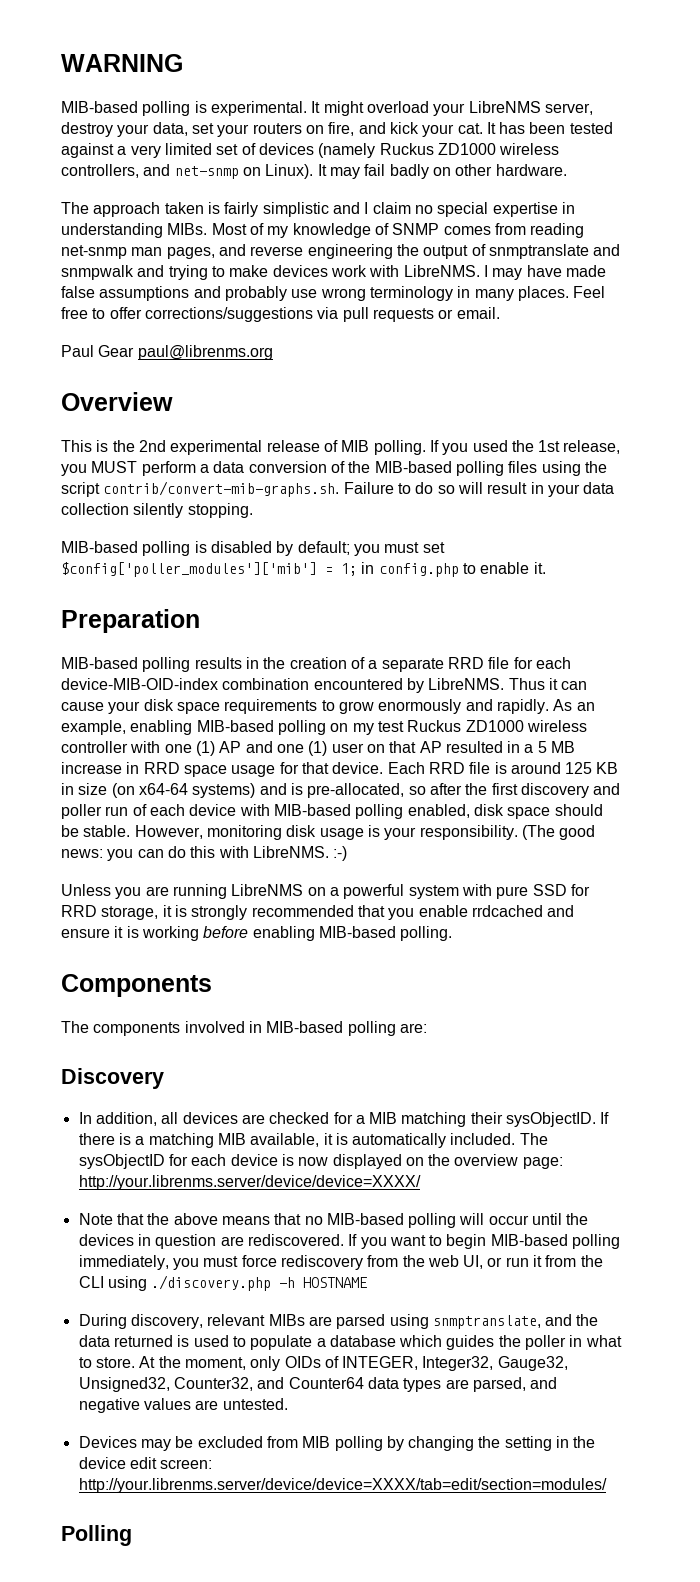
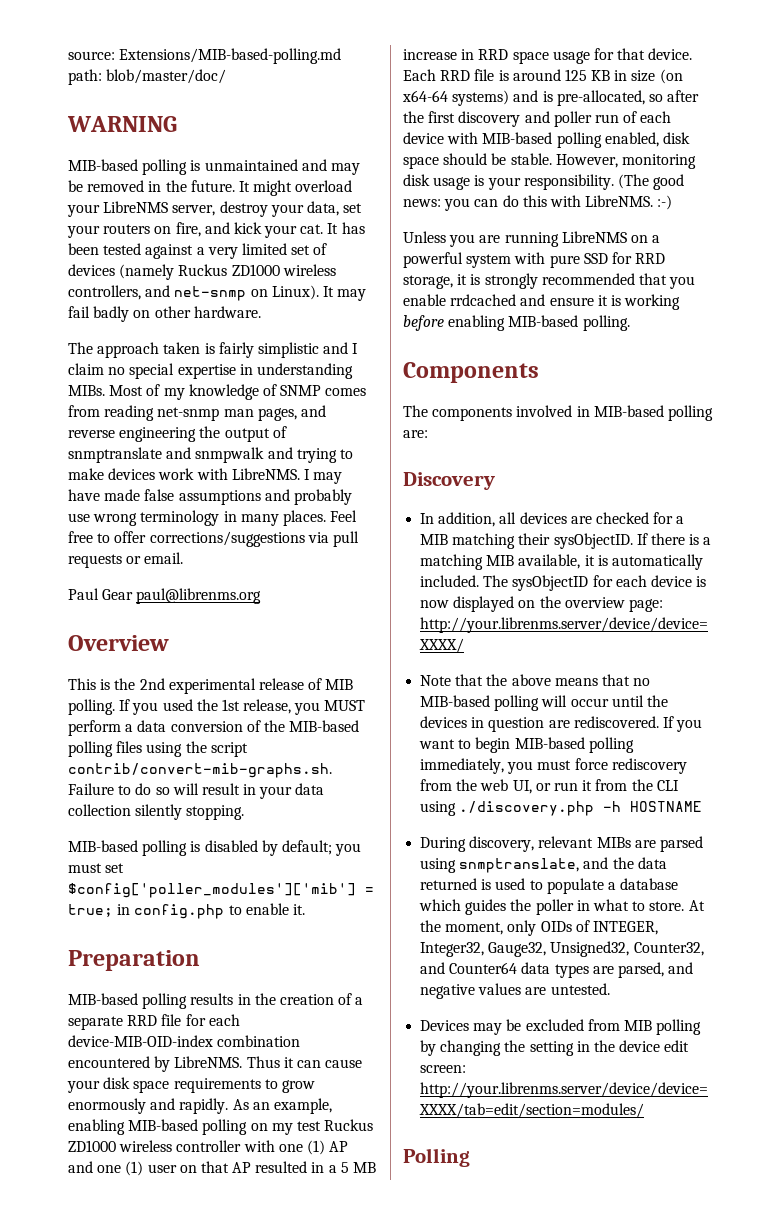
+ source: Extensions/MIB-based-polling.md path: blob/master/doc/
- MIB-based polling is experimental.
+ MIB-based polling is unmaintained and may be removed in the future.
- MIB-based polling is disabled by default; you must set $config['poller_modules']['mib'] = 1; in config.php to enable it.
+ MIB-based polling is disabled by default; you must set $config['poller_modules']['mib'] = true; in config.php to enable it.

